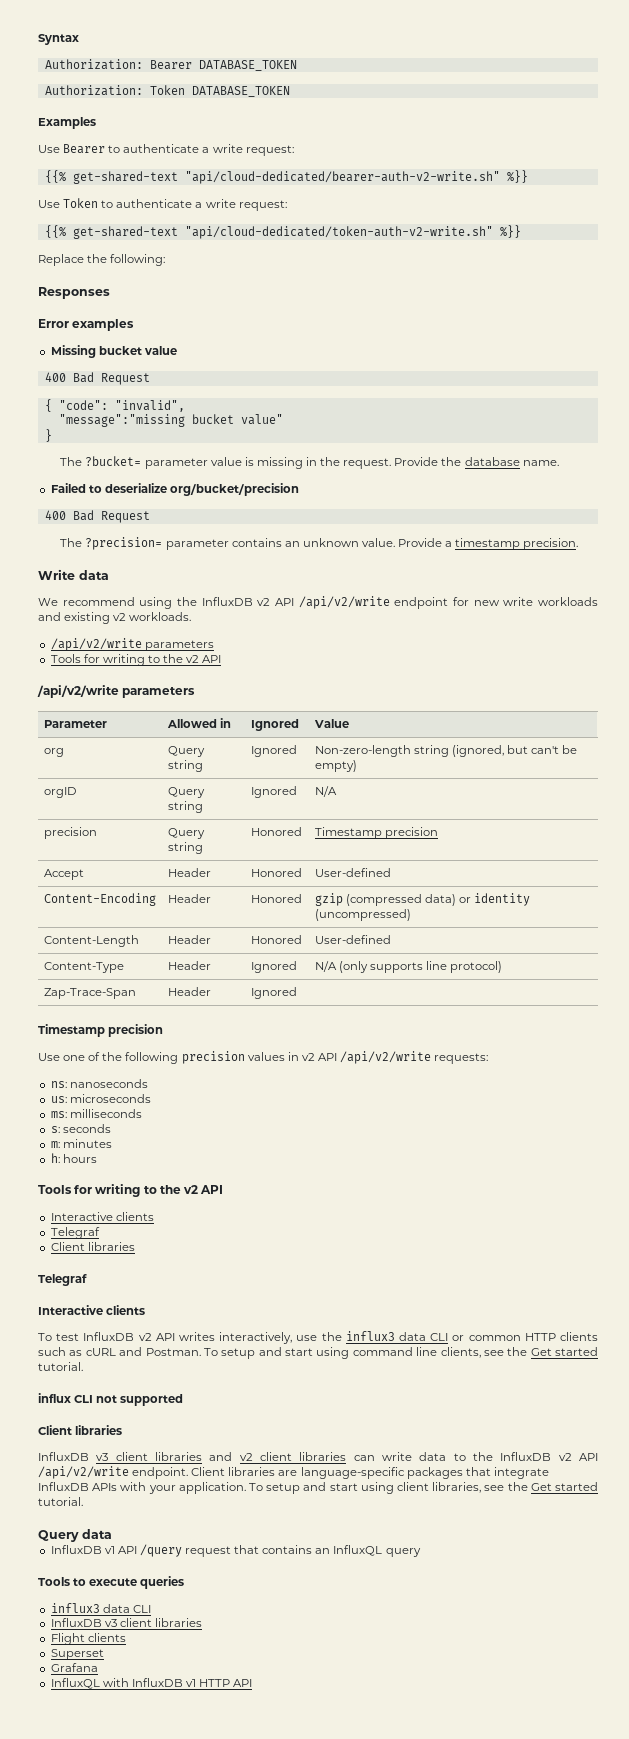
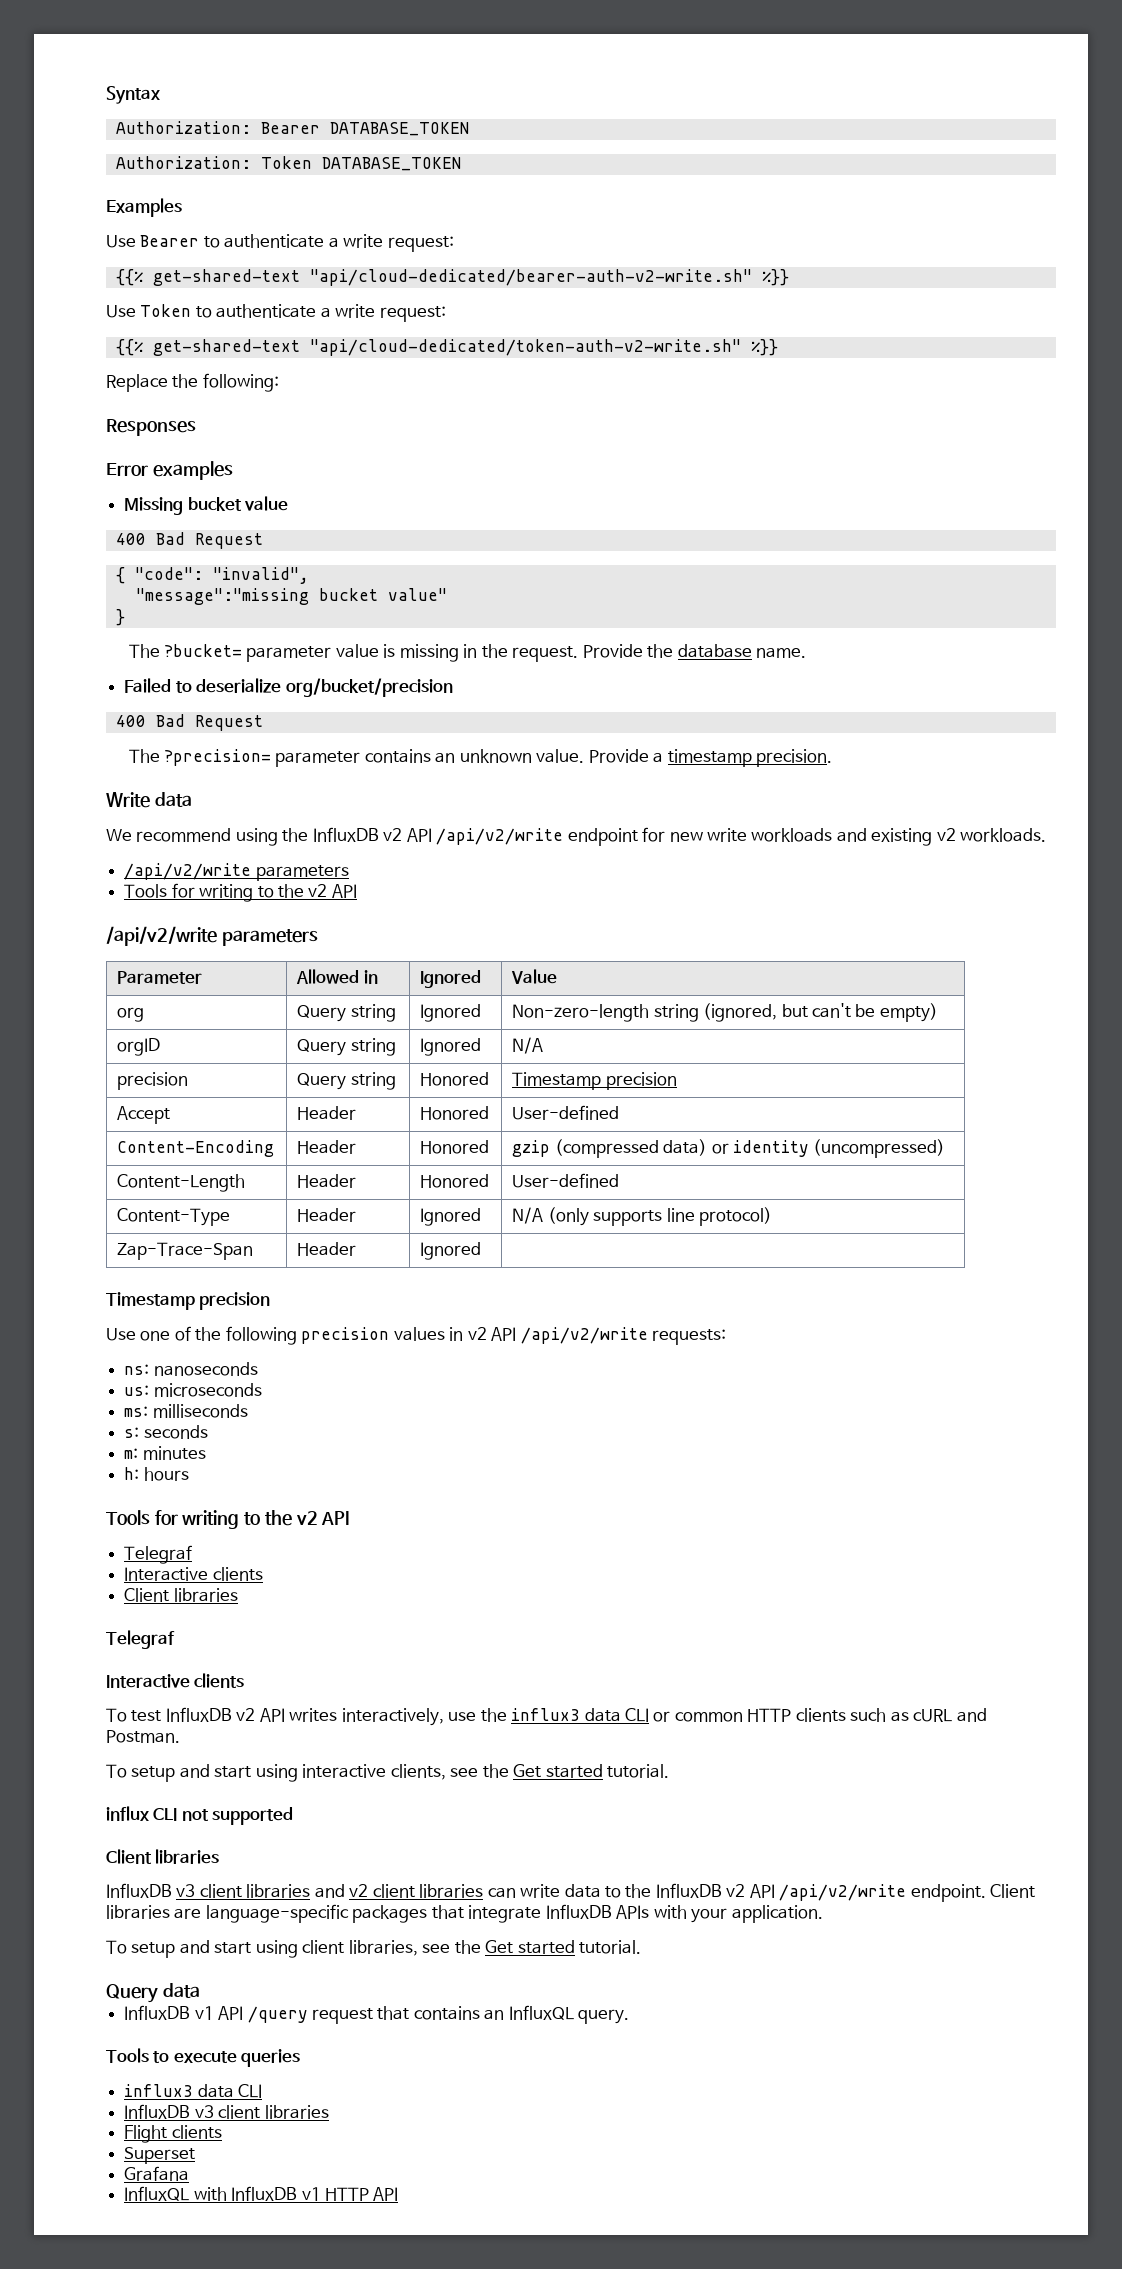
  h: hours
  Tools for writing to the v2 API
+ Telegraf
  Interactive clients
- Telegraf
- To test InfluxDB v2 API writes interactively, use the influx3 data CLI or common HTTP clients such as cURL and Postman. To setup and start using command line clients, see the Get started tutorial.
+ To test InfluxDB v2 API writes interactively, use the influx3 data CLI or common HTTP clients such as cURL and Postman.
+ To setup and start using interactive clients, see the Get started tutorial.
- Client libraries are language-specific packages that integrate InfluxDB APIs with your application. To setup and start using client libraries, see the Get started tutorial.
+ Client libraries are language-specific packages that integrate InfluxDB APIs with your application.
+ To setup and start using client libraries, see the Get started tutorial.
- InfluxDB v1 API /query request that contains an InfluxQL query
+ InfluxDB v1 API /query request that contains an InfluxQL query.

